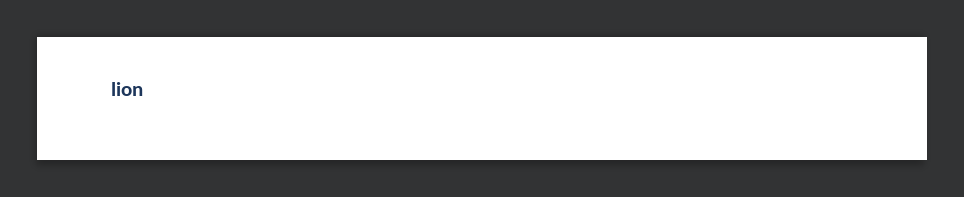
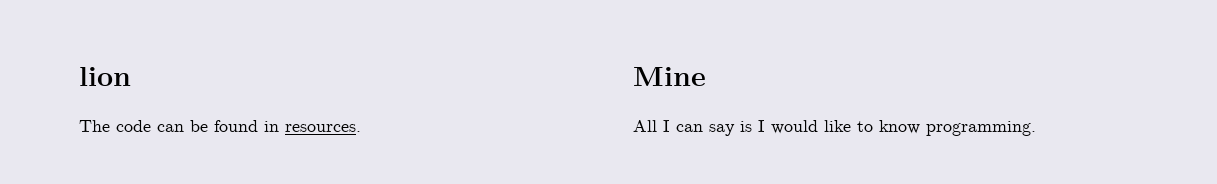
+ The code can be found in resources.
+ Mine
+ All I can say is I would like to know programming.

